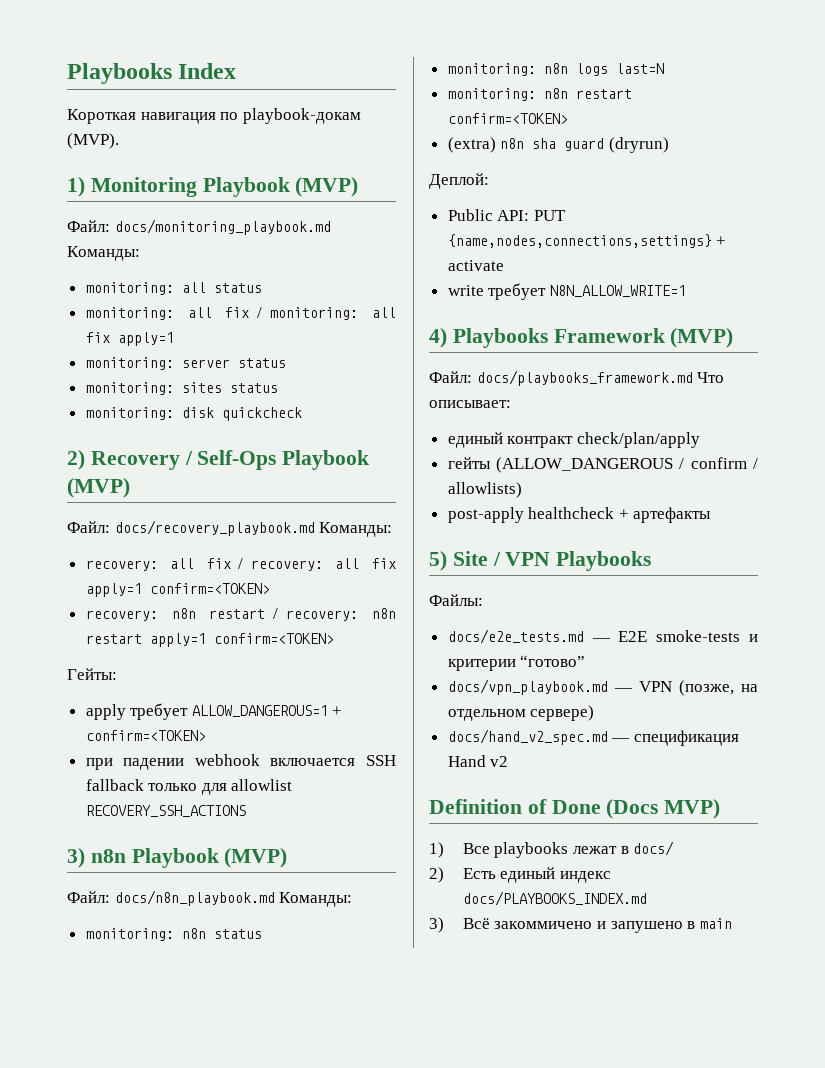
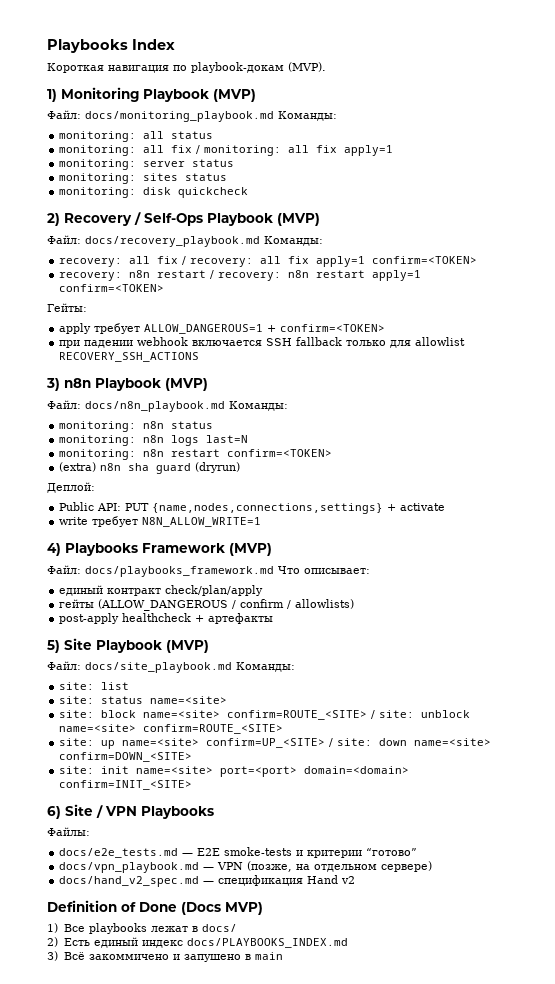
- 5) Site / VPN Playbooks
+ 5) Site Playbook (MVP)
+ Файл: docs/site_playbook.md Команды:
+ site: list
+ site: status name=<site>
+ site: block name=<site> confirm=ROUTE_<SITE> / site: unblock name=<site> confirm=ROUTE_<SITE>
+ site: up name=<site> confirm=UP_<SITE> / site: down name=<site> confirm=DOWN_<SITE>
+ site: init name=<site> port=<port> domain=<domain> confirm=INIT_<SITE>
+ 6) Site / VPN Playbooks

